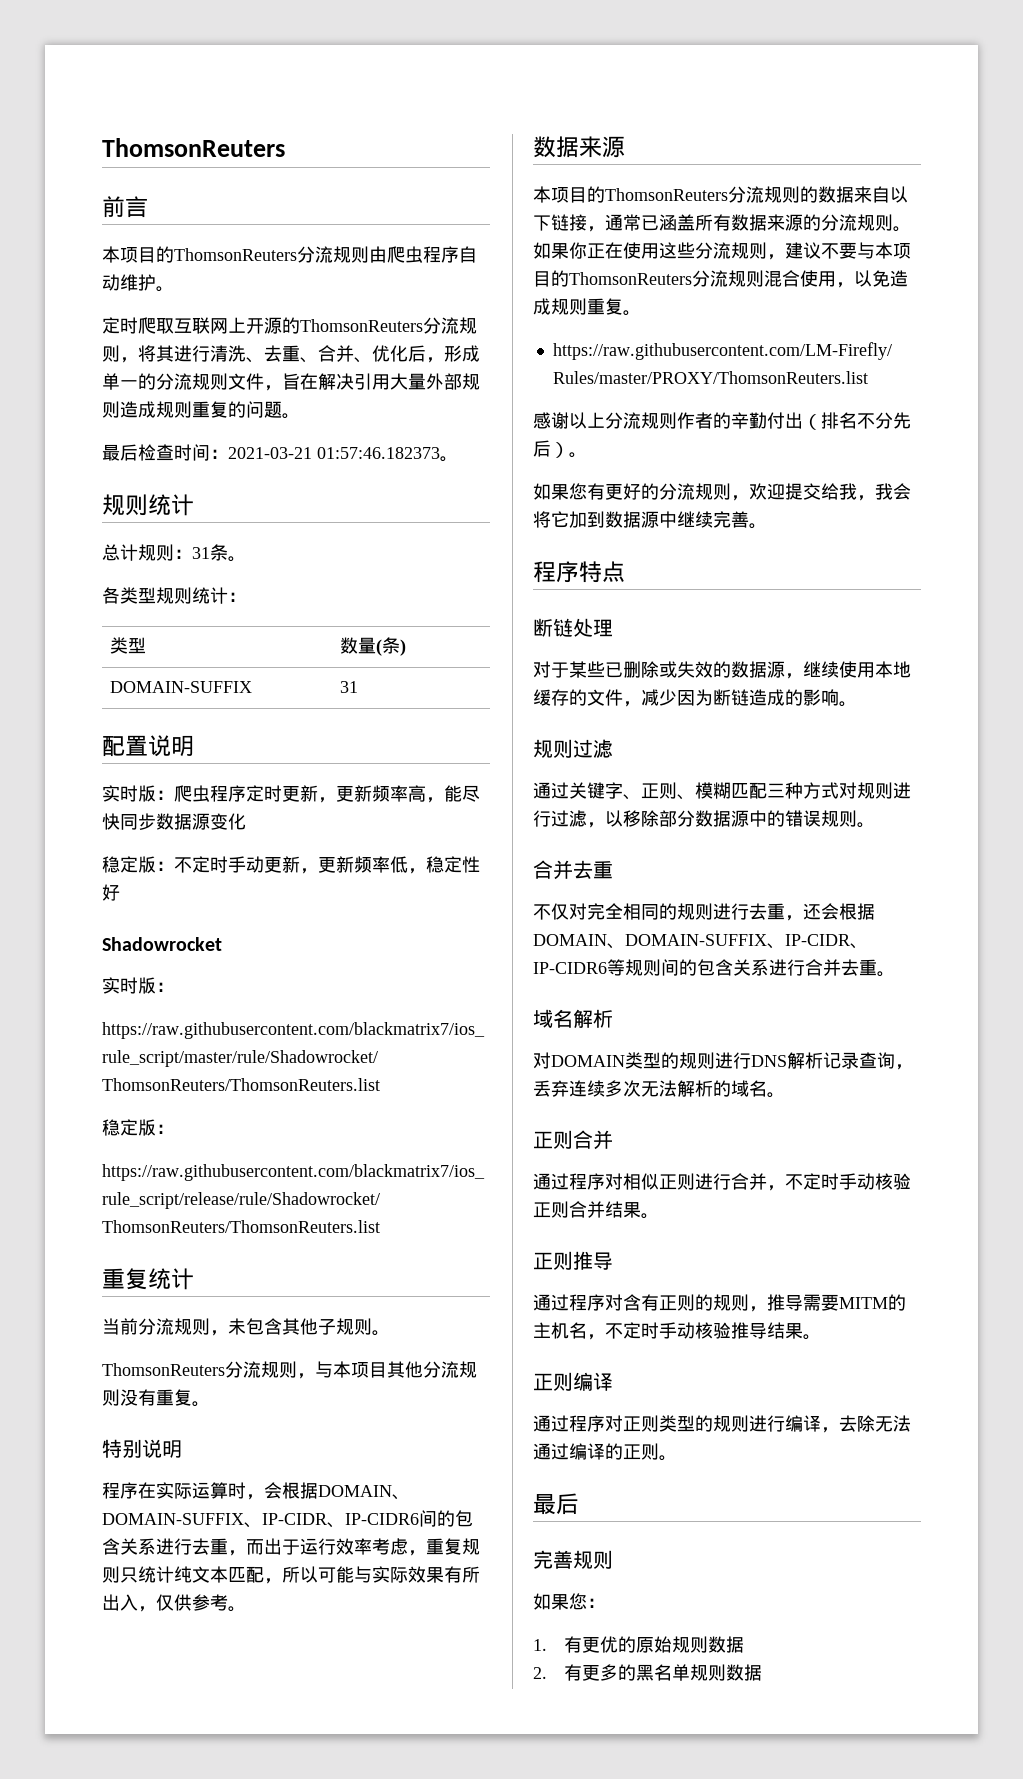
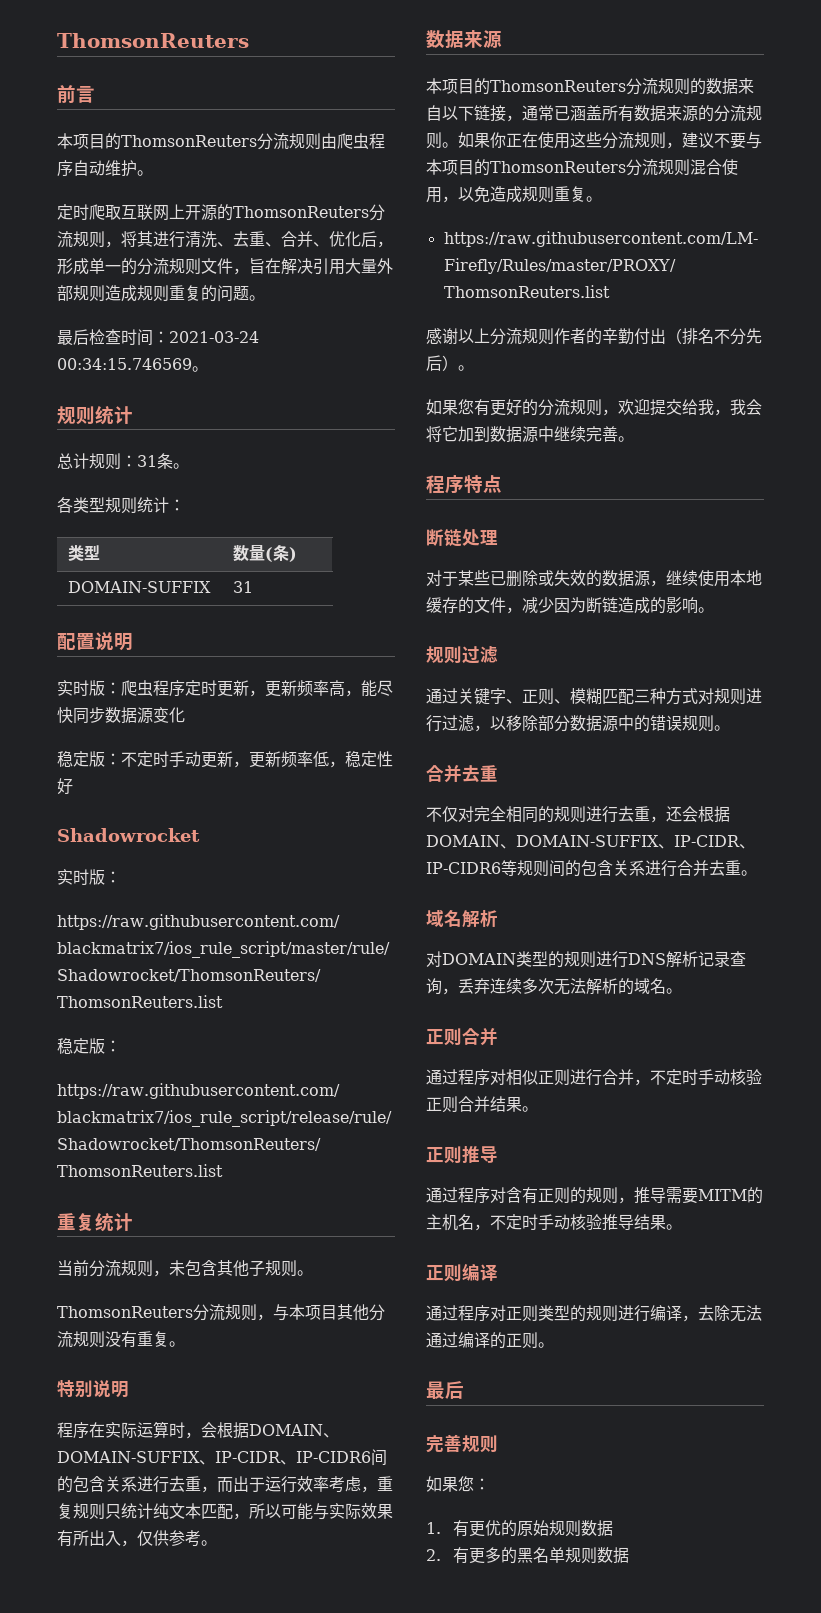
- 最后检查时间：2021-03-21 01:57:46.182373。
+ 最后检查时间：2021-03-24 00:34:15.746569。

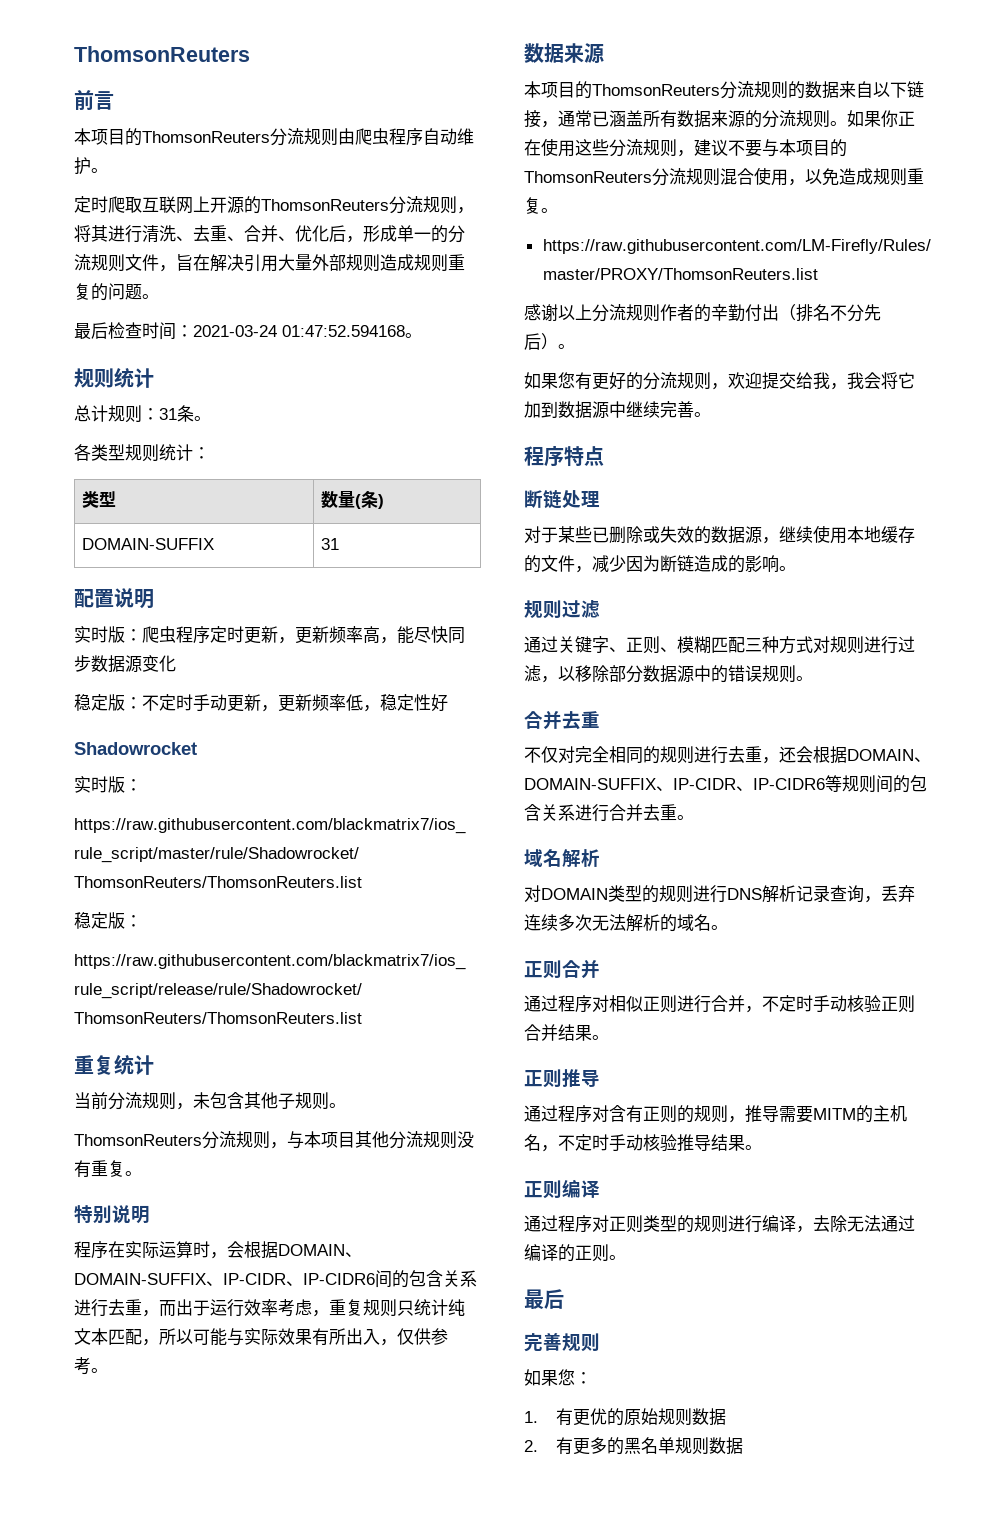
- 最后检查时间：2021-03-24 00:34:15.746569。
+ 最后检查时间：2021-03-24 01:47:52.594168。

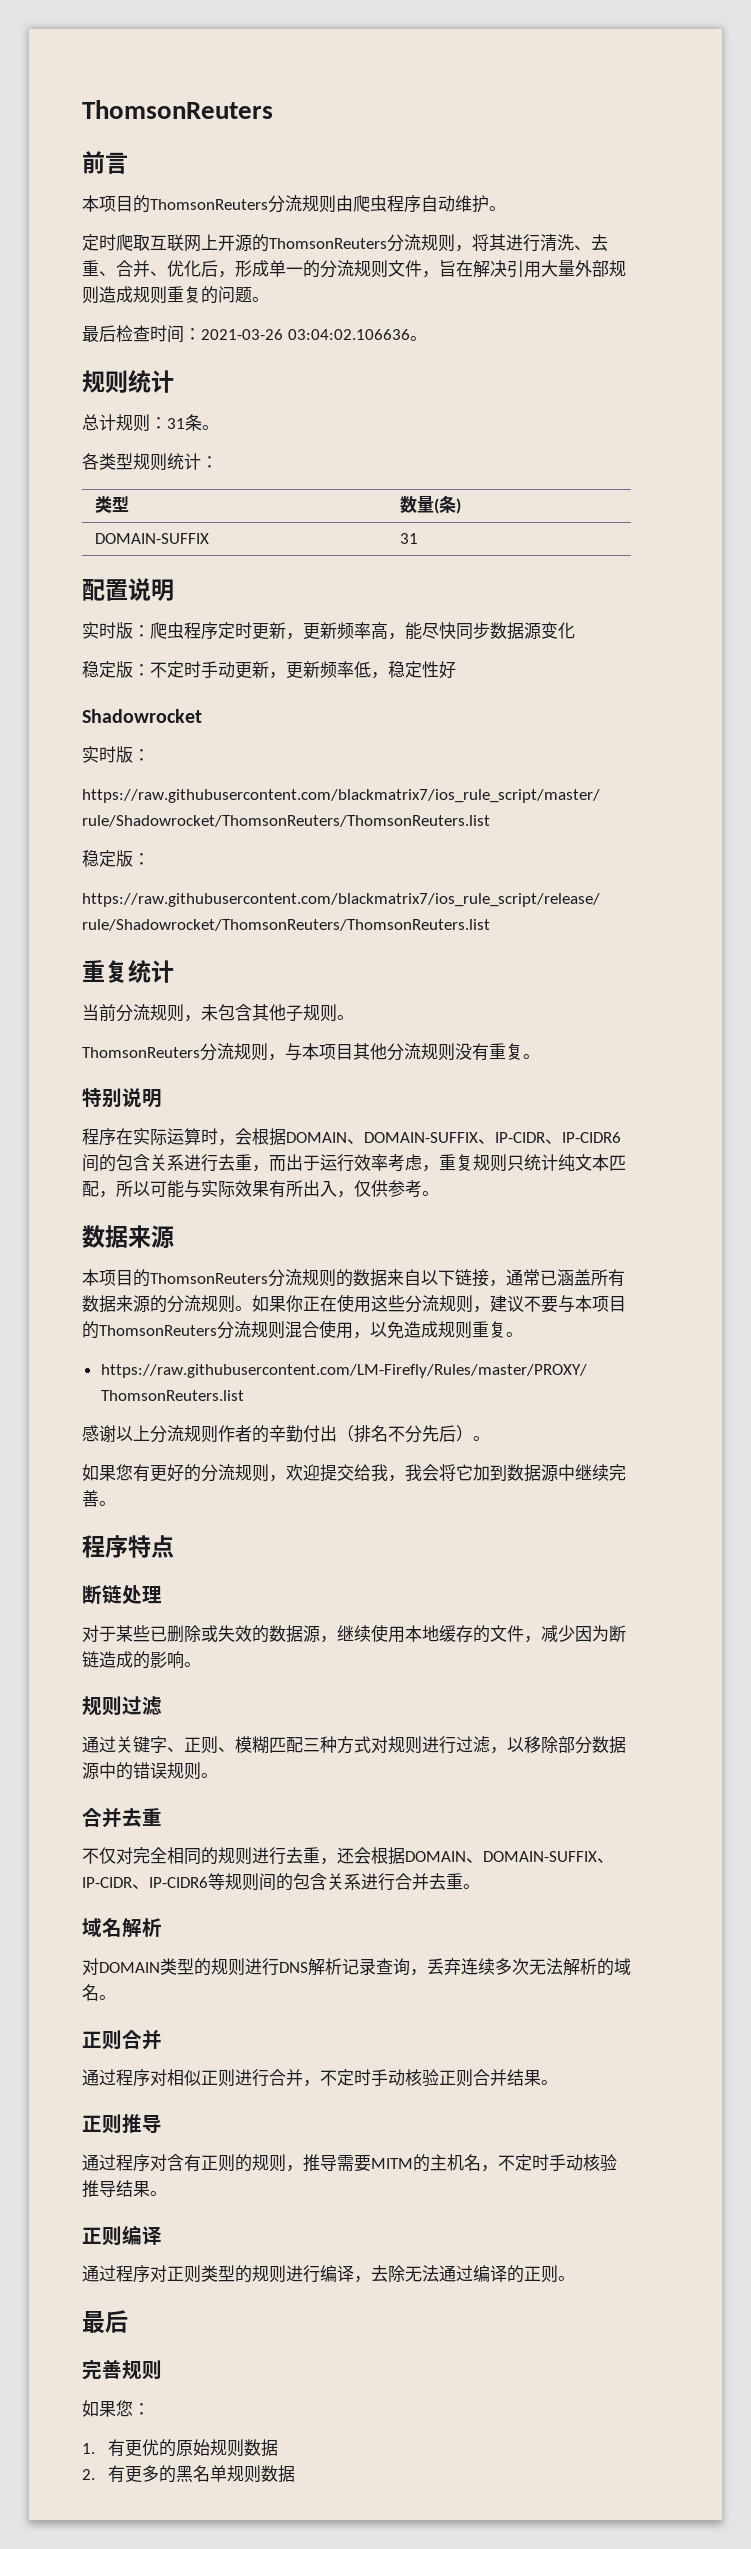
- 最后检查时间：2021-03-24 01:47:52.594168。
+ 最后检查时间：2021-03-26 03:04:02.106636。

